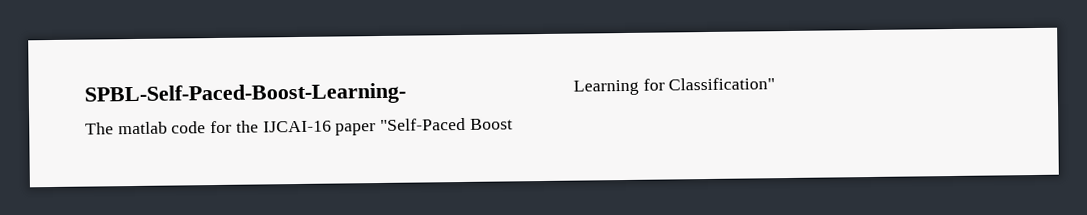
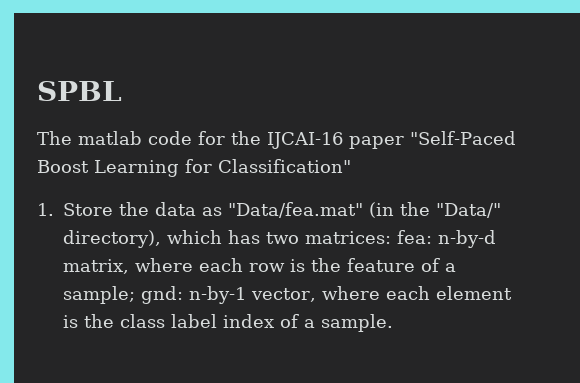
- SPBL-Self-Paced-Boost-Learning-
+ SPBL
+ 1. Store the data as "Data/fea.mat" (in the "Data/" directory), which has two matrices: fea: n-by-d matrix, where each row is the feature of a sample; gnd: n-by-1 vector, where each element is the class label index of a sample.

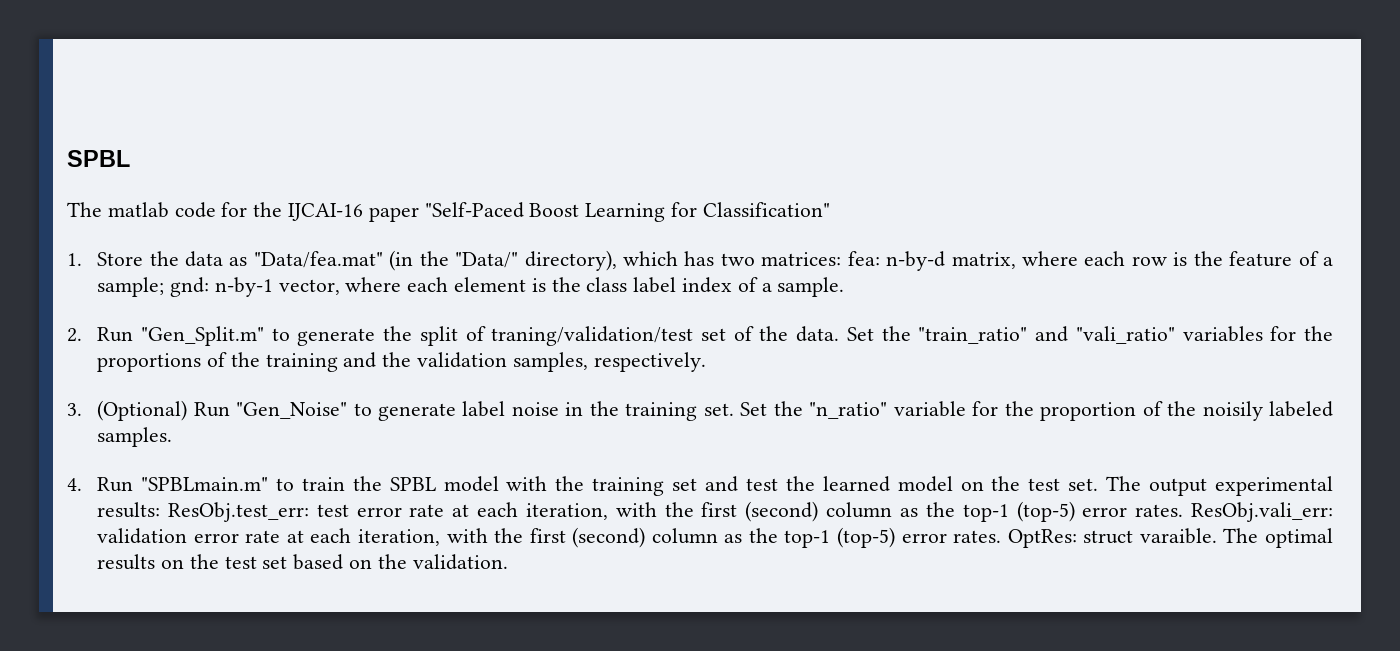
+ 2. Run "Gen_Split.m" to generate the split of traning/validation/test set of the data. Set the "train_ratio" and "vali_ratio" variables for the proportions of the training and the validation samples, respectively.
+ 3. (Optional) Run "Gen_Noise" to generate label noise in the training set. Set the "n_ratio" variable for the proportion of the noisily labeled samples.
+ 4. Run "SPBLmain.m" to train the SPBL model with the training set and test the learned model on the test set. The output experimental results: ResObj.test_err: test error rate at each iteration, with the first (second) column as the top-1 (top-5) error rates. ResObj.vali_err: validation error rate at each iteration, with the first (second) column as the top-1 (top-5) error rates. OptRes: struct varaible. The optimal results on the test set based on the validation.

